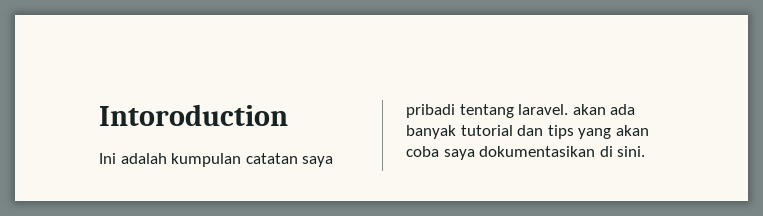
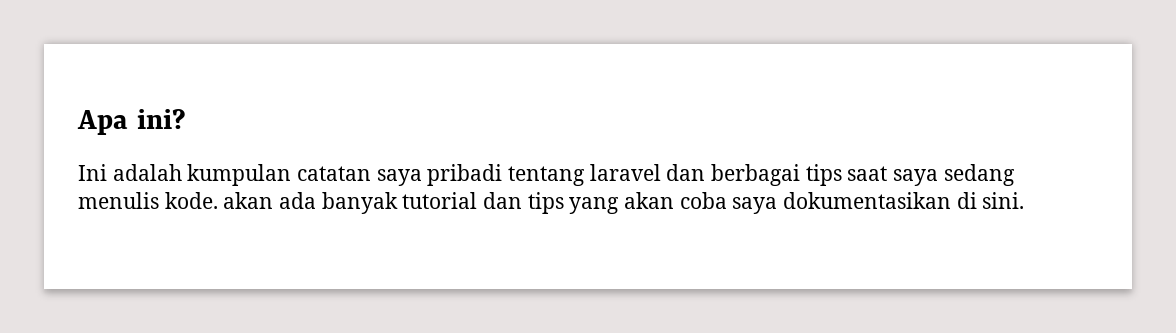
- Intoroduction
+ Apa ini?
- Ini adalah kumpulan catatan saya pribadi tentang laravel. akan ada banyak tutorial dan tips yang akan coba saya dokumentasikan di sini.
+ Ini adalah kumpulan catatan saya pribadi tentang laravel dan berbagai tips saat saya sedang menulis kode. akan ada banyak tutorial dan tips yang akan coba saya dokumentasikan di sini.

